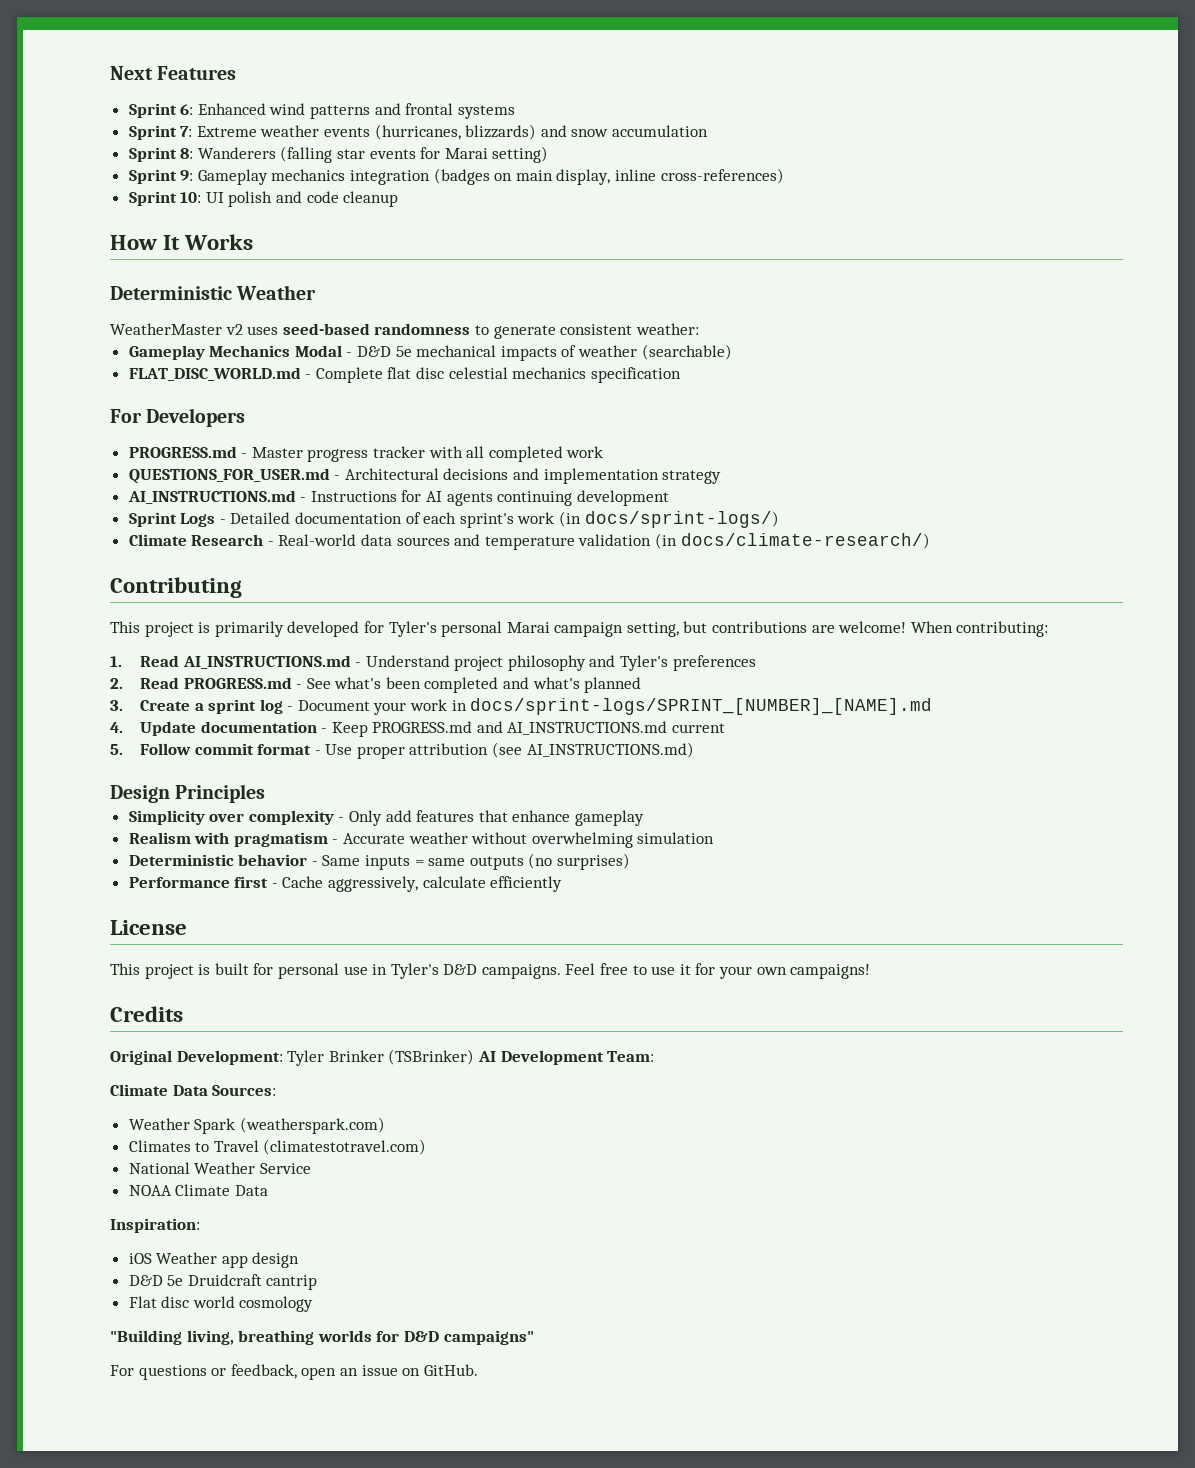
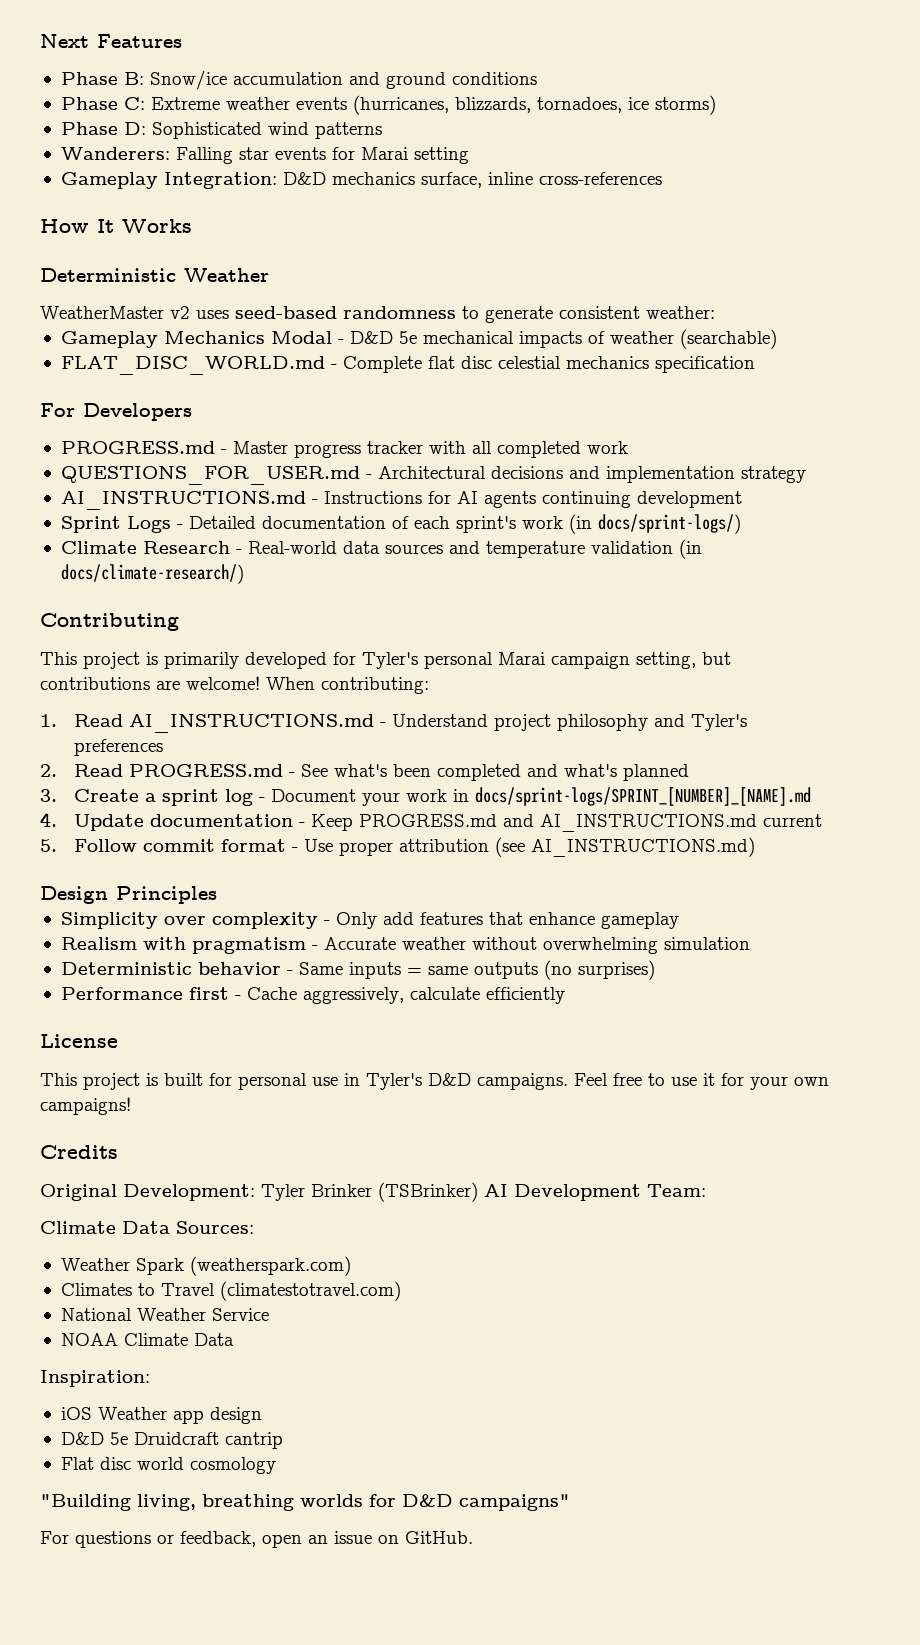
- Sprint 6: Enhanced wind patterns and frontal systems
- Sprint 7: Extreme weather events (hurricanes, blizzards) and snow accumulation
- Sprint 8: Wanderers (falling star events for Marai setting)
- Sprint 9: Gameplay mechanics integration (badges on main display, inline cross-references)
- Sprint 10: UI polish and code cleanup
+ Phase B: Snow/ice accumulation and ground conditions
+ Phase C: Extreme weather events (hurricanes, blizzards, tornadoes, ice storms)
+ Phase D: Sophisticated wind patterns
+ Wanderers: Falling star events for Marai setting
+ Gameplay Integration: D&D mechanics surface, inline cross-references

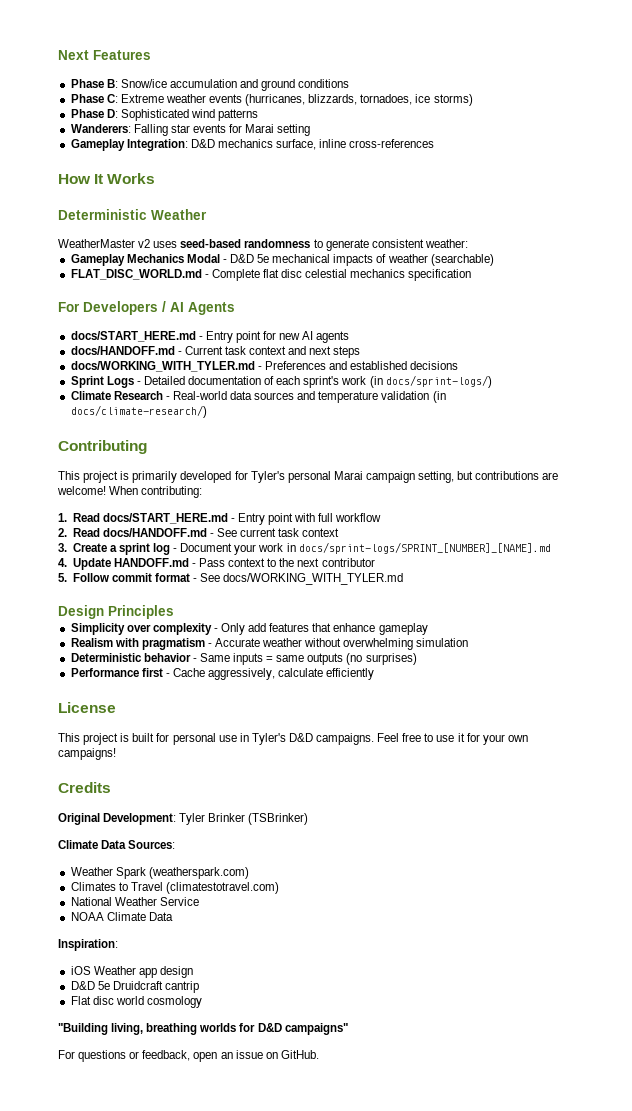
- For Developers
- PROGRESS.md - Master progress tracker with all completed work
- QUESTIONS_FOR_USER.md - Architectural decisions and implementation strategy
- AI_INSTRUCTIONS.md - Instructions for AI agents continuing development
+ For Developers / AI Agents
+ docs/START_HERE.md - Entry point for new AI agents
+ docs/HANDOFF.md - Current task context and next steps
+ docs/WORKING_WITH_TYLER.md - Preferences and established decisions
- 1. Read AI_INSTRUCTIONS.md - Understand project philosophy and Tyler's preferences
+ 1. Read docs/START_HERE.md - Entry point with full workflow
- 2. Read PROGRESS.md - See what's been completed and what's planned
+ 2. Read docs/HANDOFF.md - See current task context
- 4. Update documentation - Keep PROGRESS.md and AI_INSTRUCTIONS.md current
+ 4. Update HANDOFF.md - Pass context to the next contributor
- 5. Follow commit format - Use proper attribution (see AI_INSTRUCTIONS.md)
+ 5. Follow commit format - See docs/WORKING_WITH_TYLER.md
- Original Development: Tyler Brinker (TSBrinker) AI Development Team:
+ Original Development: Tyler Brinker (TSBrinker)

